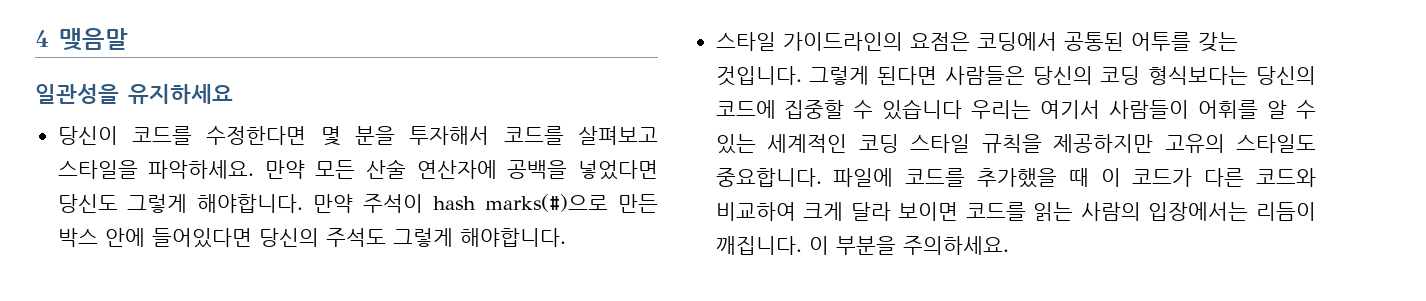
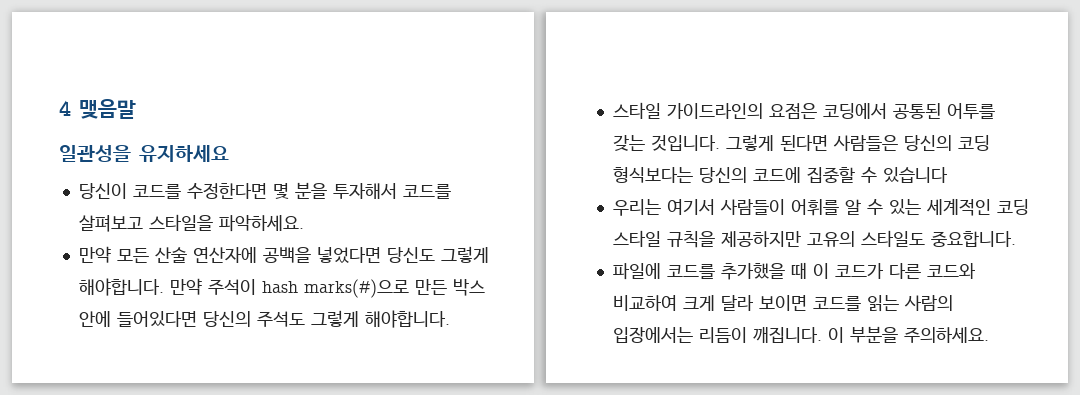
- 당신이 코드를 수정한다면 몇 분을 투자해서 코드를 살펴보고 스타일을 파악하세요. 만약 모든 산술 연산자에 공백을 넣었다면 당신도 그렇게 해야합니다.
+ 당신이 코드를 수정한다면 몇 분을 투자해서 코드를 살펴보고 스타일을 파악하세요.
+ 만약 모든 산술 연산자에 공백을 넣었다면 당신도 그렇게 해야합니다.
- 그렇게 된다면 사람들은 당신의 코딩 형식보다는 당신의 코드에 집중할 수 있습니다 우리는 여기서 사람들이 어휘를 알 수 있는 세계적인 코딩 스타일 규칙을 제공하지만 고유의 스타일도 중요합니다. 파일에 코드를 추가했을 때 이 코드가 다른 코드와 비교하여 크게 달라 보이면 코드를 읽는 사람의 입장에서는 리듬이 깨집니다.
+ 그렇게 된다면 사람들은 당신의 코딩 형식보다는 당신의 코드에 집중할 수 있습니다
+ 우리는 여기서 사람들이 어휘를 알 수 있는 세계적인 코딩 스타일 규칙을 제공하지만 고유의 스타일도 중요합니다.
+ 파일에 코드를 추가했을 때 이 코드가 다른 코드와 비교하여 크게 달라 보이면 코드를 읽는 사람의 입장에서는 리듬이 깨집니다.

